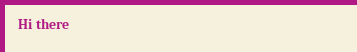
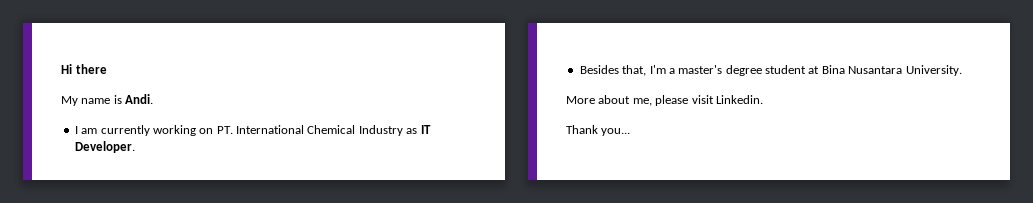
+ My name is Andi.
+ I am currently working on PT. International Chemical Industry as IT Developer.
+ Besides that, I'm a master's degree student at Bina Nusantara University.
+ More about me, please visit Linkedin.
+ Thank you...

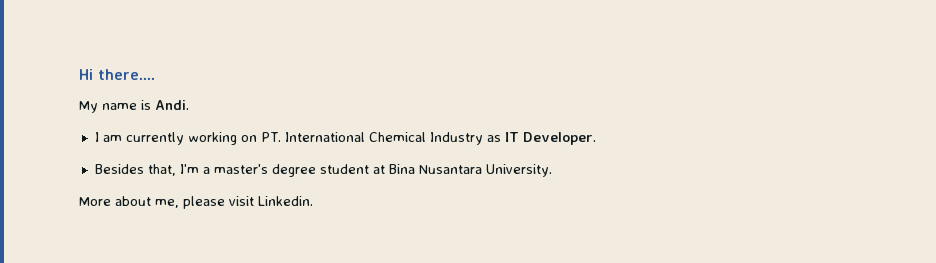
- Hi there
+ Hi there....
- Thank you...

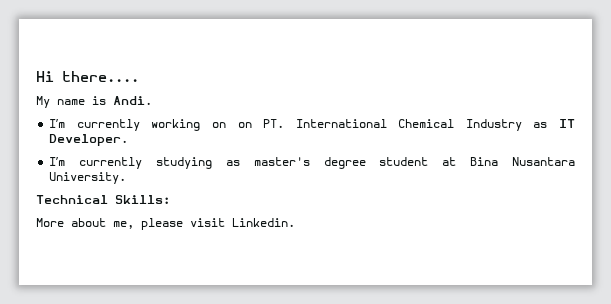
- I am currently working on PT. International Chemical Industry as IT Developer.
+ I’m currently working on on PT. International Chemical Industry as IT Developer.
- Besides that, I'm a master's degree student at Bina Nusantara University.
+ I’m currently studying as master's degree student at Bina Nusantara University.
+ Technical Skills:

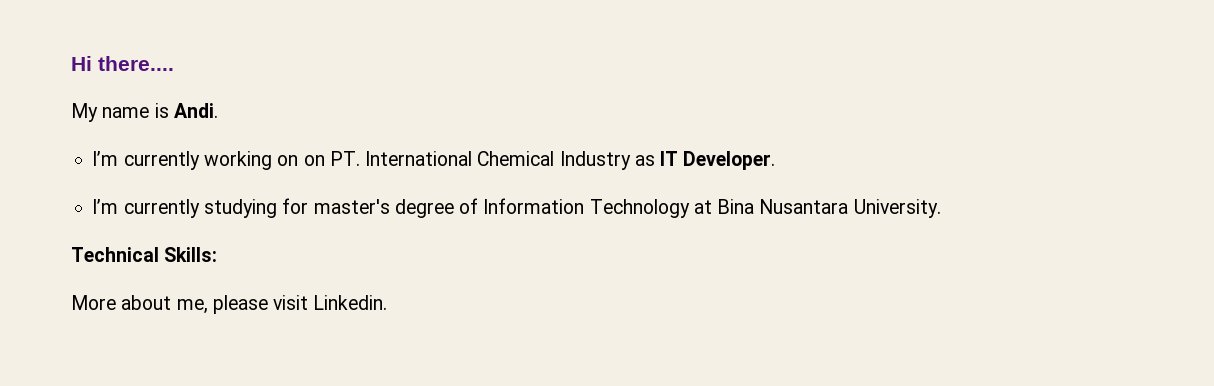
- I’m currently studying as master's degree student at Bina Nusantara University.
+ I’m currently studying for master's degree of Information Technology at Bina Nusantara University.

